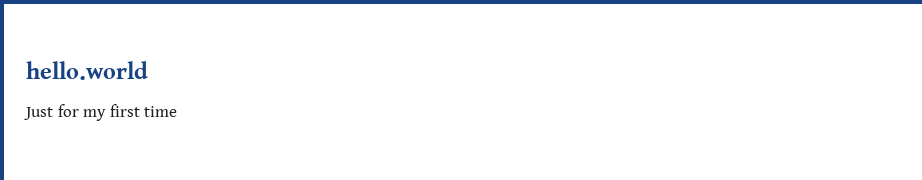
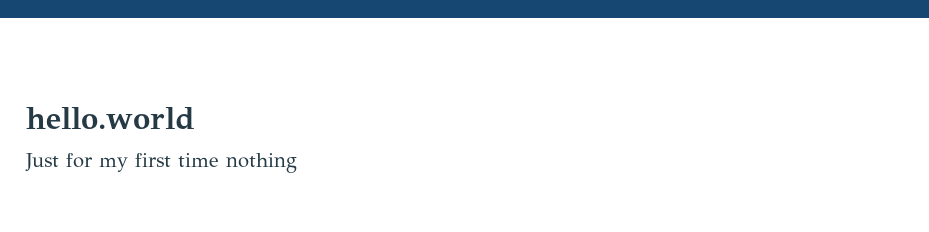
- Just for my first time
+ Just for my first time nothing

